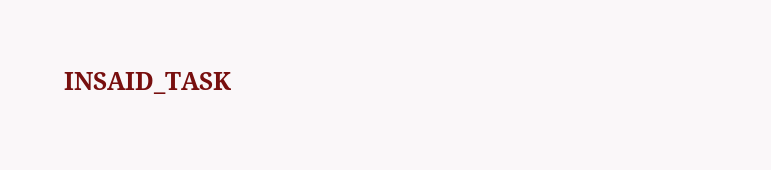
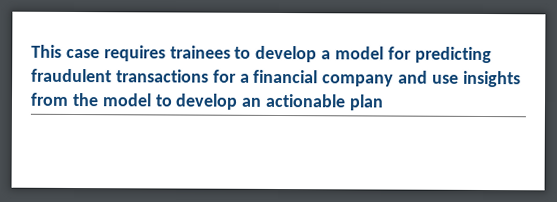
- INSAID_TASK
+ This case requires trainees to develop a model for predicting fraudulent transactions for a financial company and use insights from the model to develop an actionable plan

